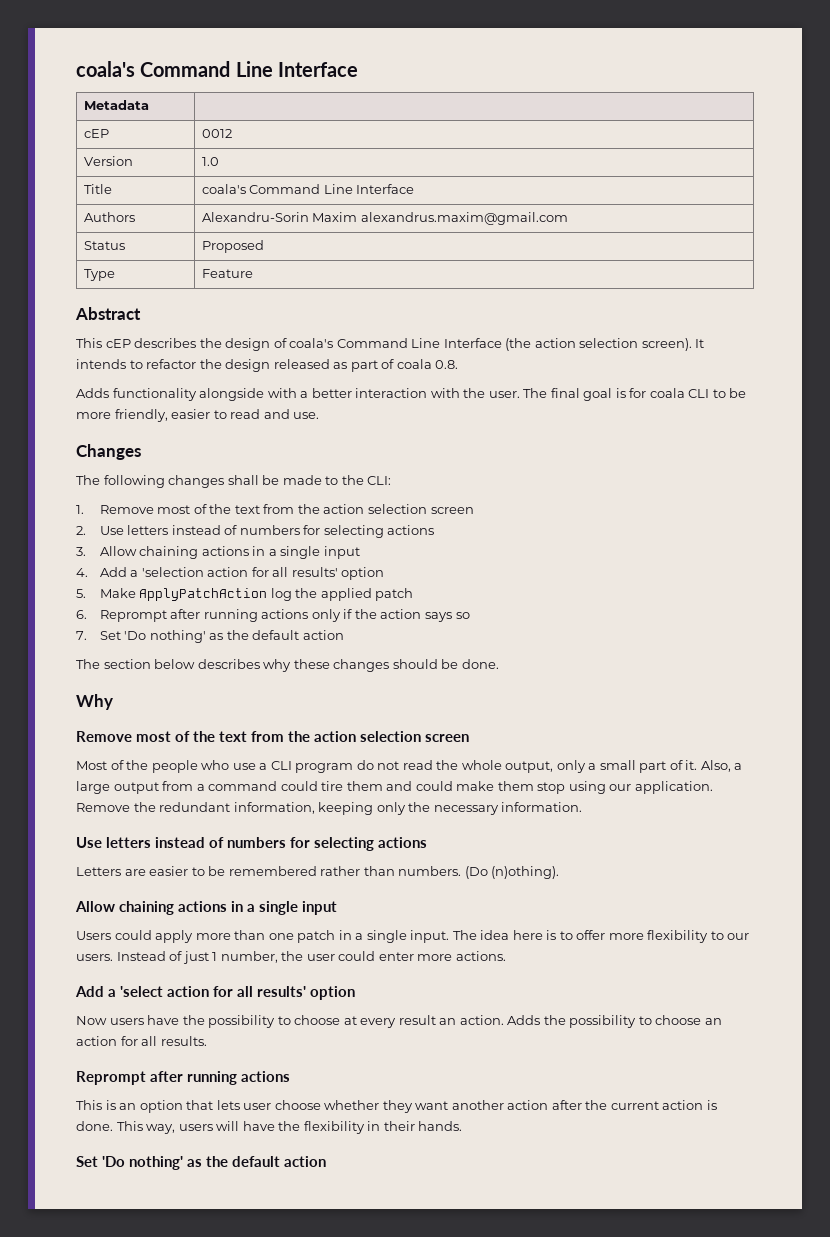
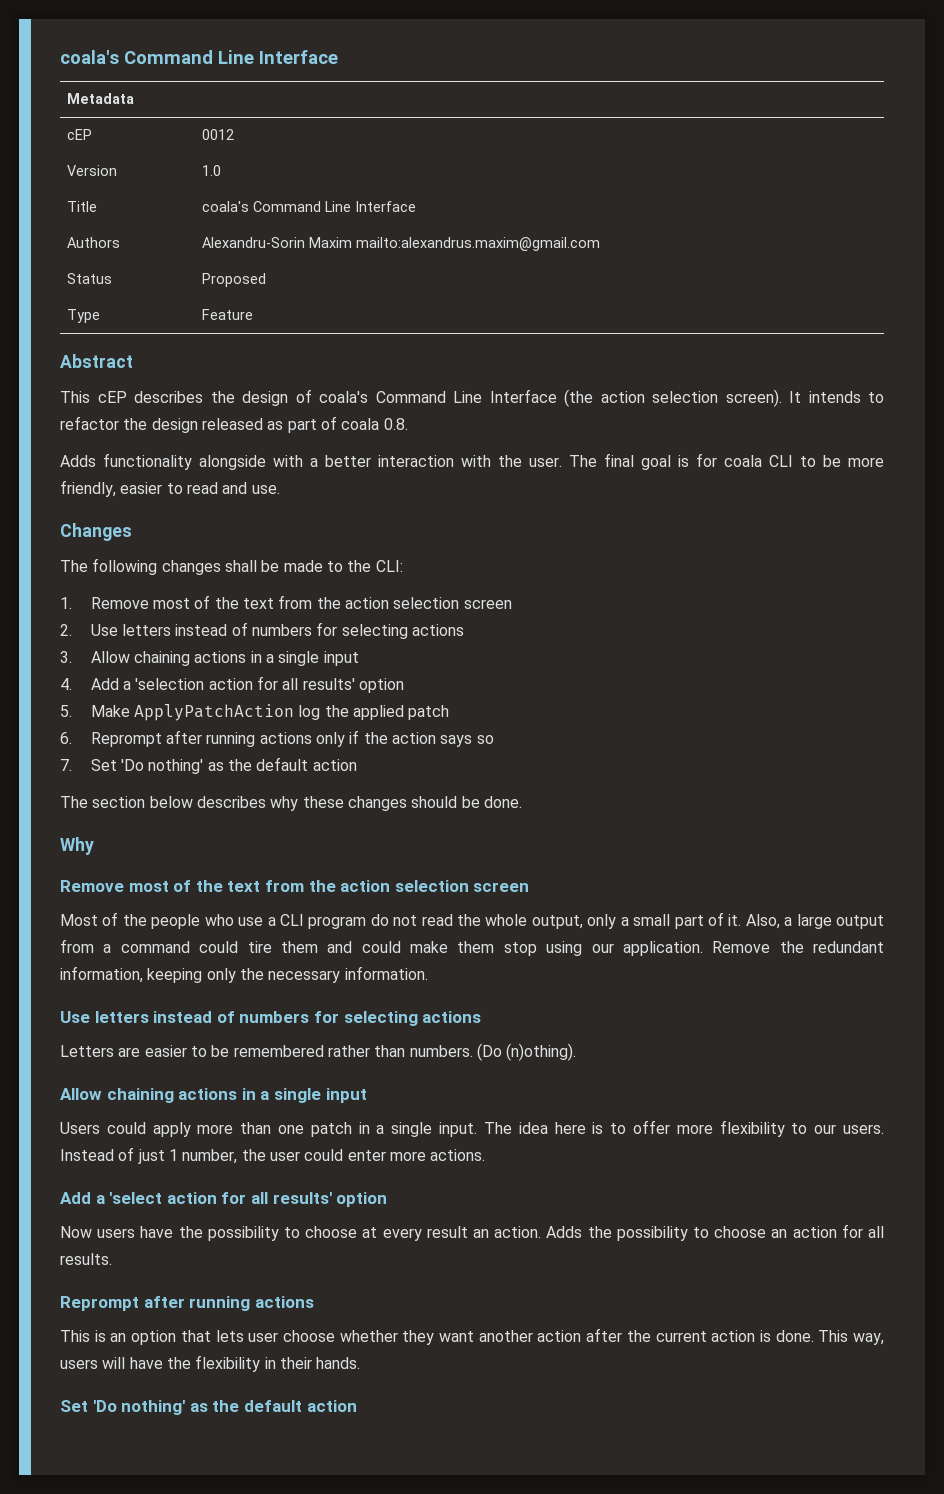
- Authors | Alexandru-Sorin Maxim alexandrus.maxim@gmail.com
+ Authors | Alexandru-Sorin Maxim mailto:alexandrus.maxim@gmail.com

